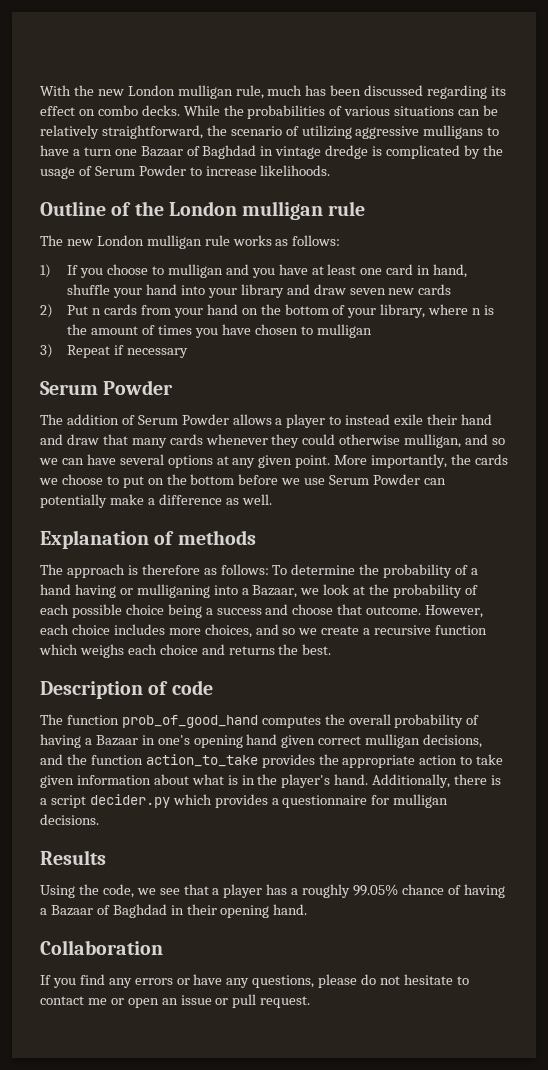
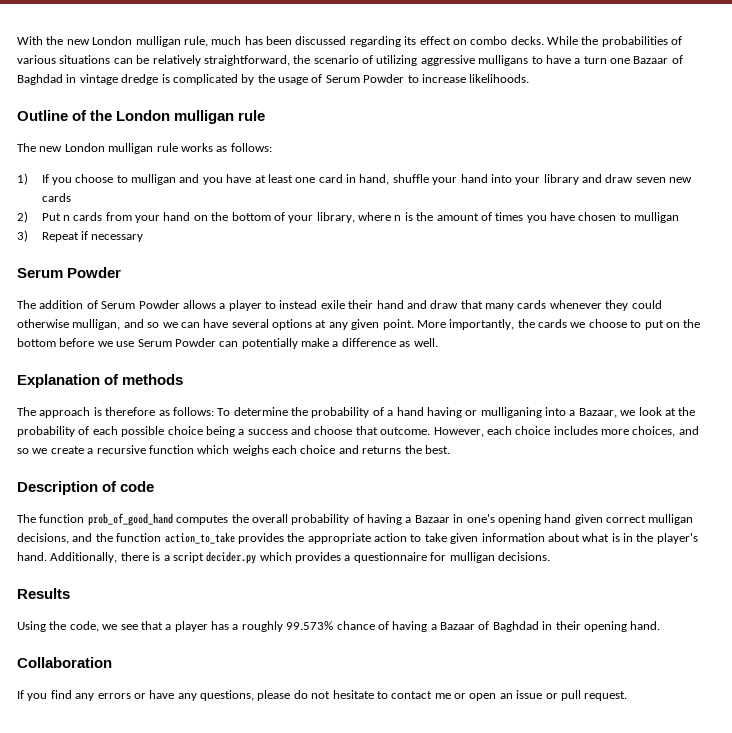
- Using the code, we see that a player has a roughly 99.05% chance of having a Bazaar of Baghdad in their opening hand.
+ Using the code, we see that a player has a roughly 99.573% chance of having a Bazaar of Baghdad in their opening hand.

